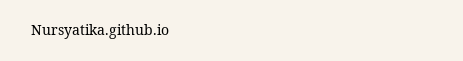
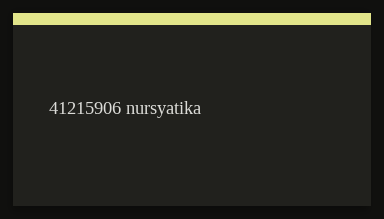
- Nursyatika.github.io
+ 41215906 nursyatika

